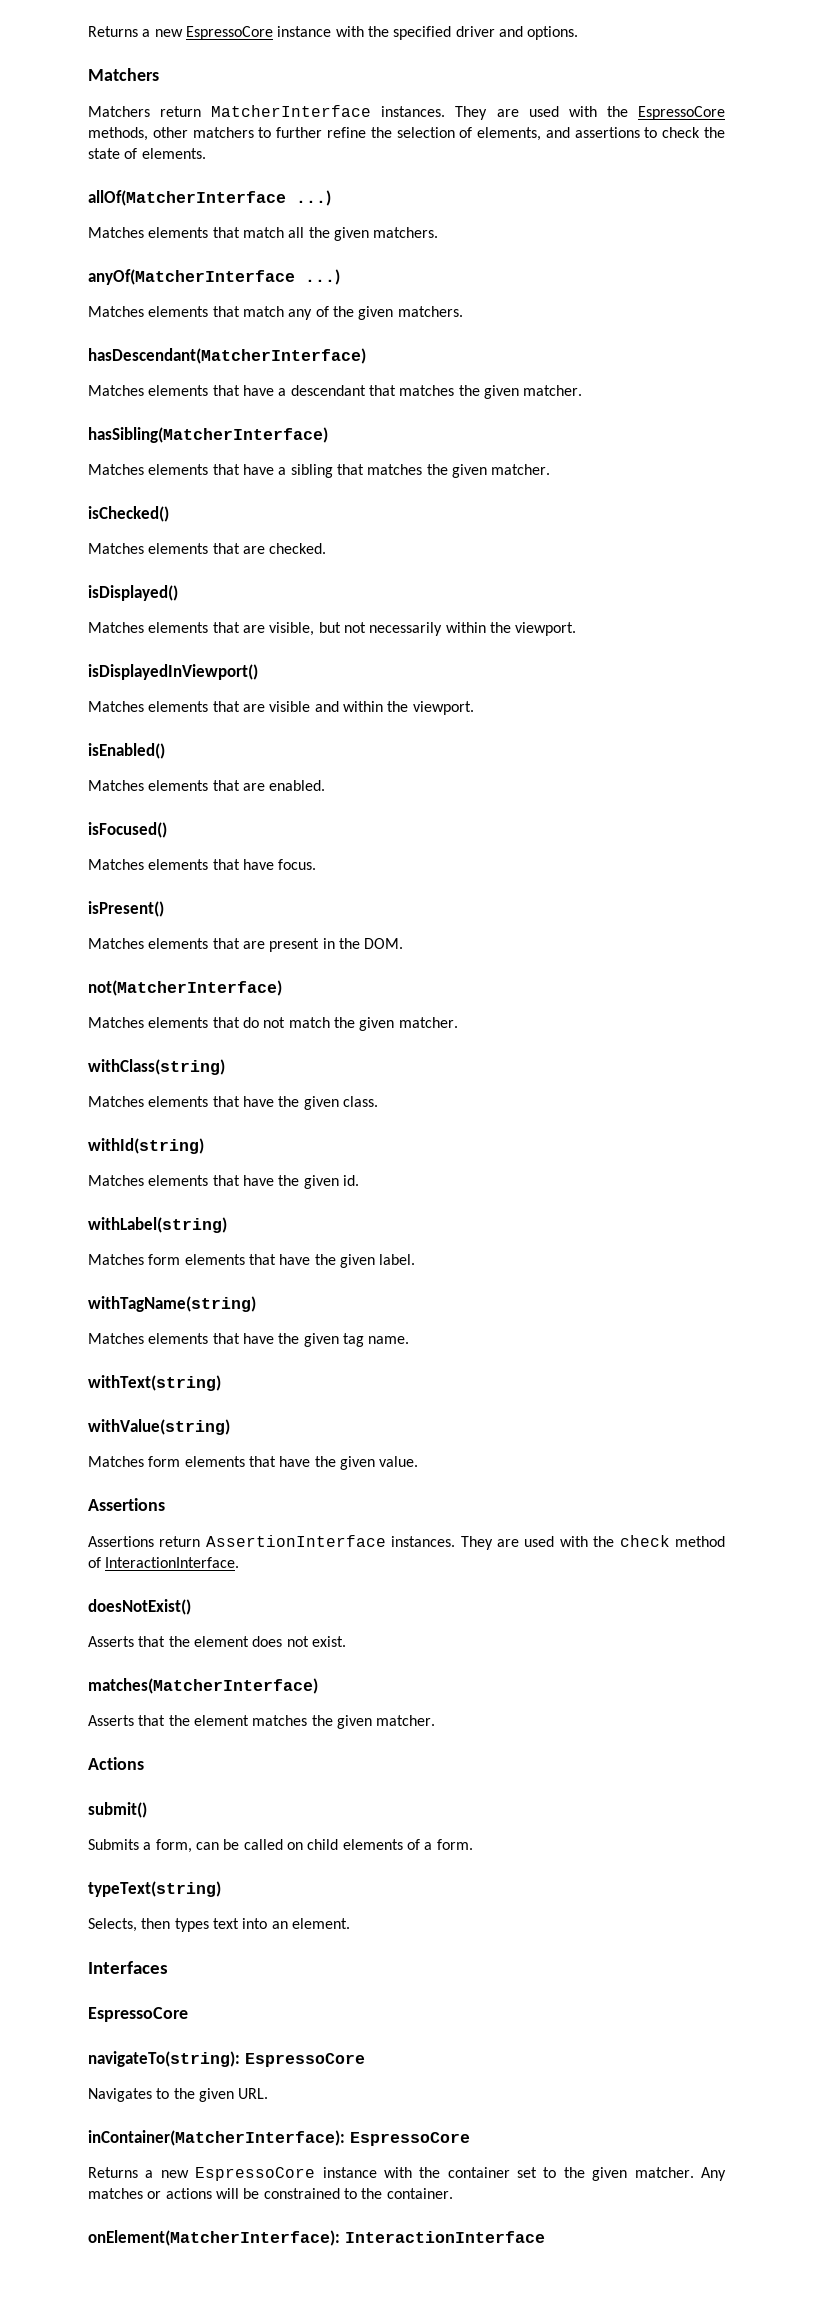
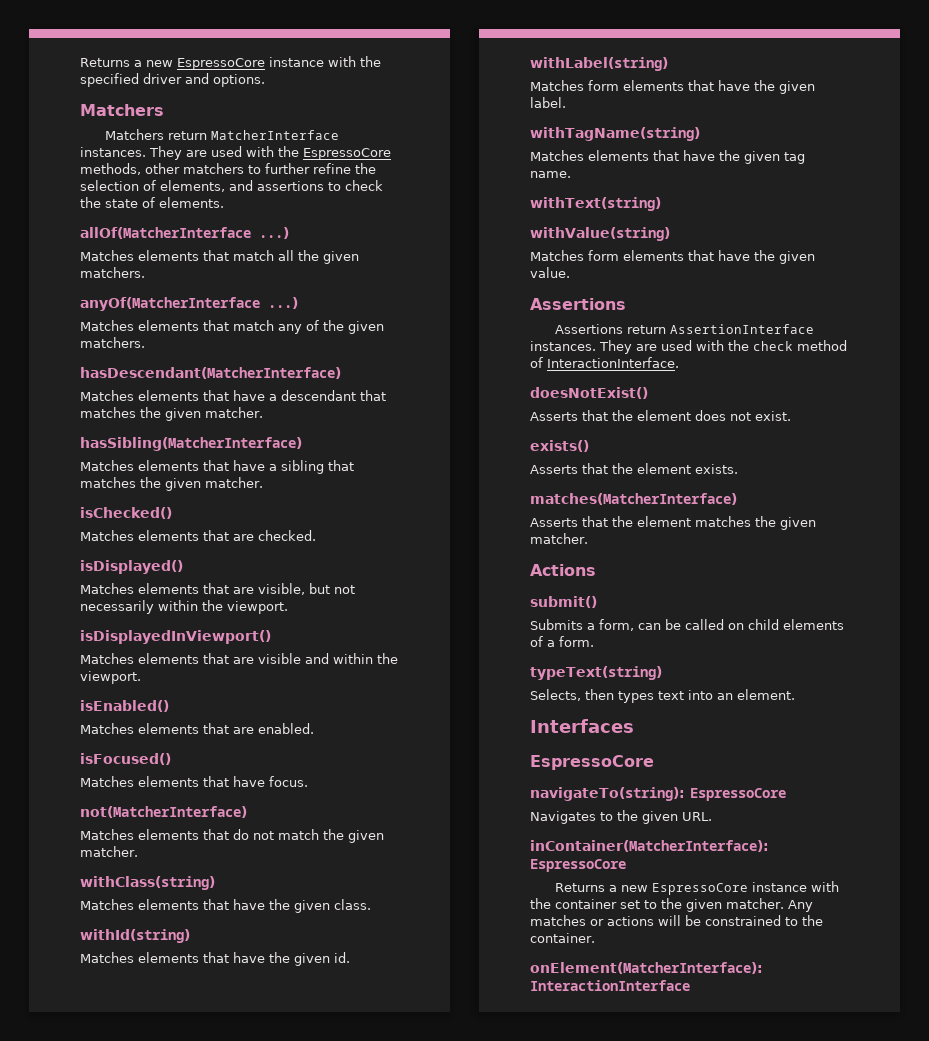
- isPresent()
- Matches elements that are present in the DOM.
+ exists()
+ Asserts that the element exists.

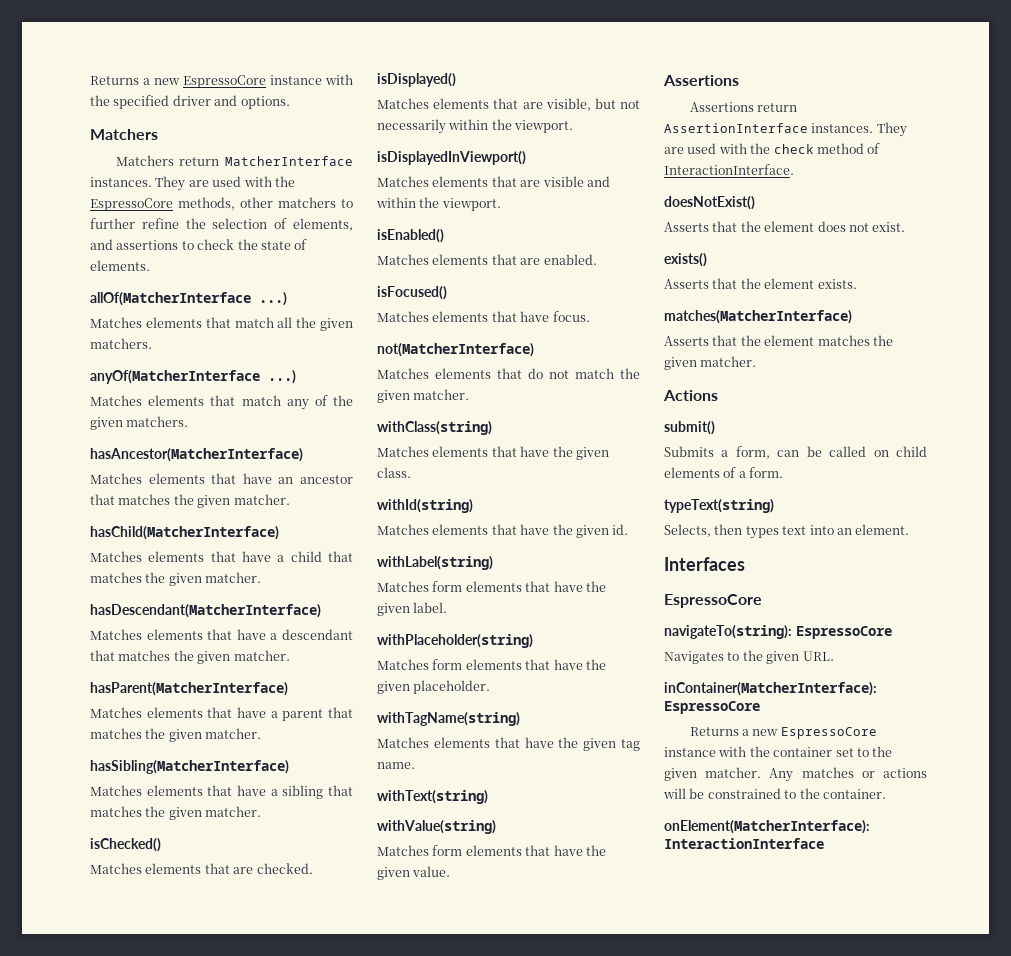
+ hasAncestor(MatcherInterface)
+ Matches elements that have an ancestor that matches the given matcher.
+ hasChild(MatcherInterface)
+ Matches elements that have a child that matches the given matcher.
+ hasParent(MatcherInterface)
+ Matches elements that have a parent that matches the given matcher.
+ withPlaceholder(string)
+ Matches form elements that have the given placeholder.

